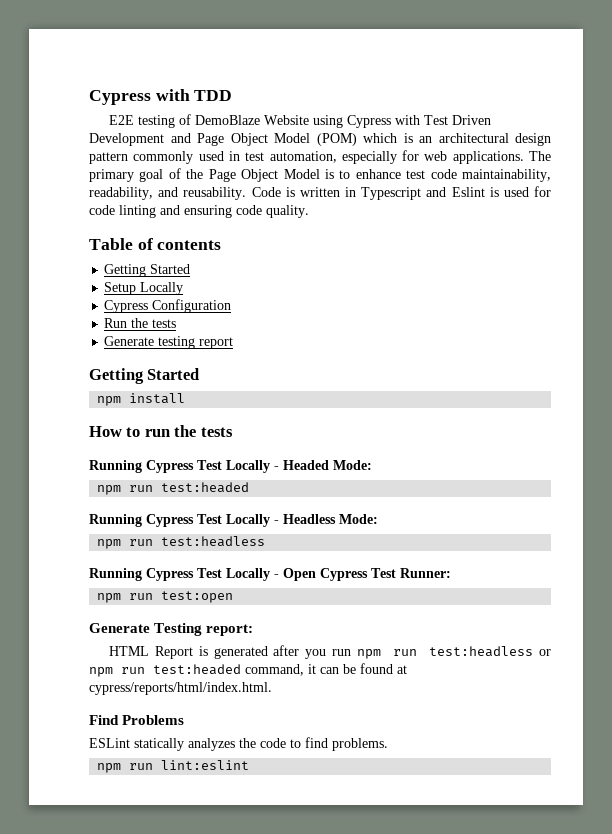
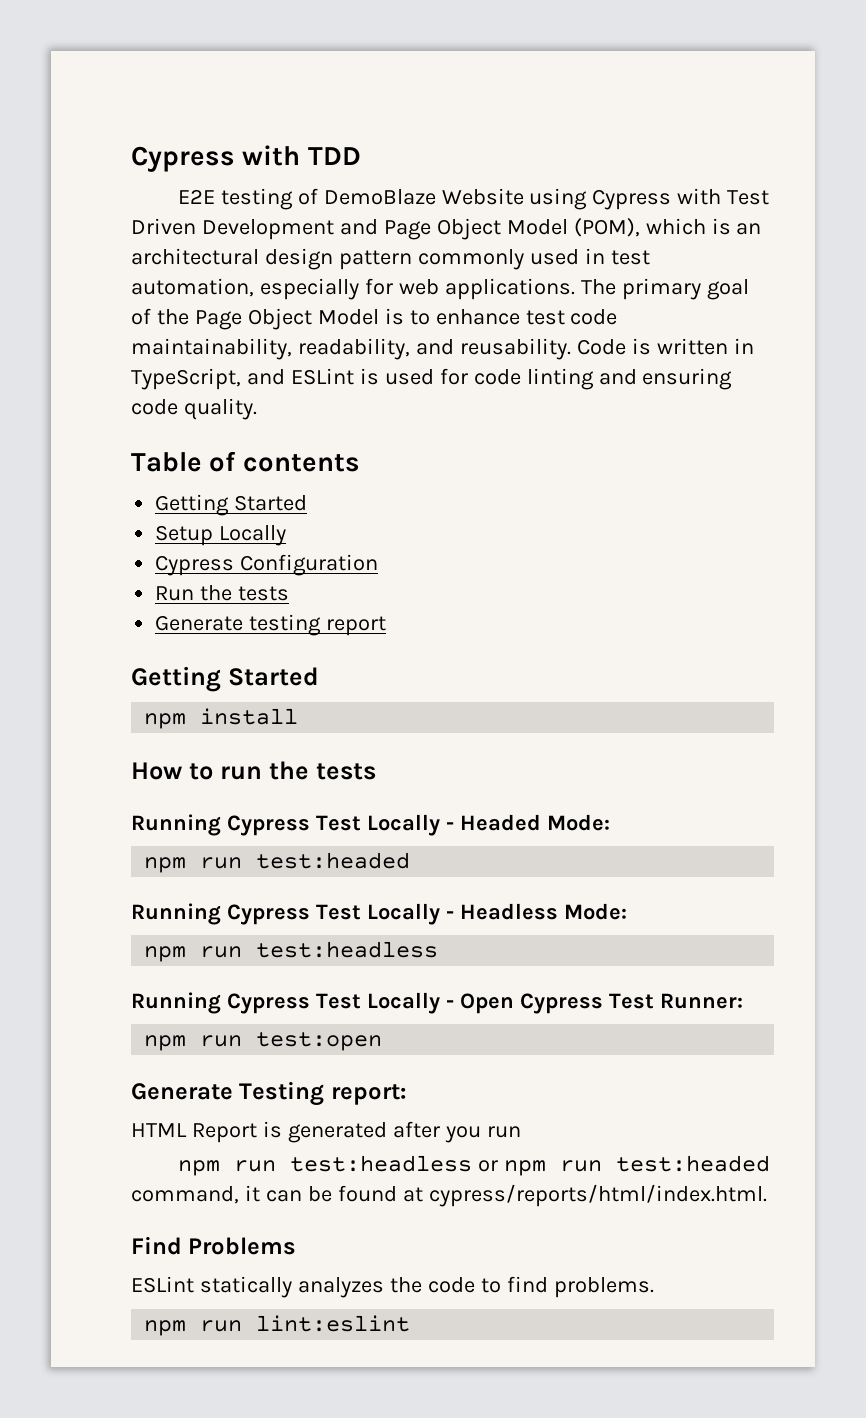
- E2E testing of DemoBlaze Website using Cypress with Test Driven Development and Page Object Model (POM) which is an architectural design pattern commonly used in test automation, especially for web applications.
+ E2E testing of DemoBlaze Website using Cypress with Test Driven Development and Page Object Model (POM), which is an architectural design pattern commonly used in test automation, especially for web applications.
- Code is written in Typescript and Eslint is used for code linting and ensuring code quality.
+ Code is written in TypeScript, and ESLint is used for code linting and ensuring code quality.
- HTML Report is generated after you run npm run test:headless or npm run test:headed command, it can be found at cypress/reports/html/index.html.
+ HTML Report is generated after you run
+ npm run test:headless or npm run test:headed command, it can be found at cypress/reports/html/index.html.

